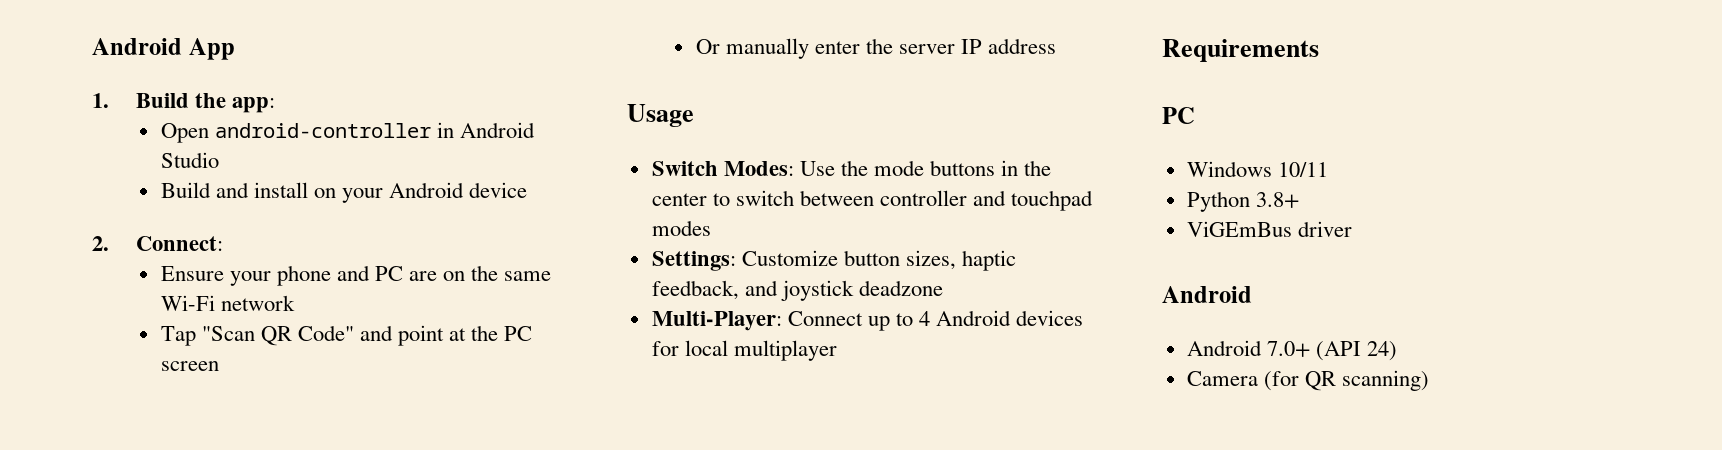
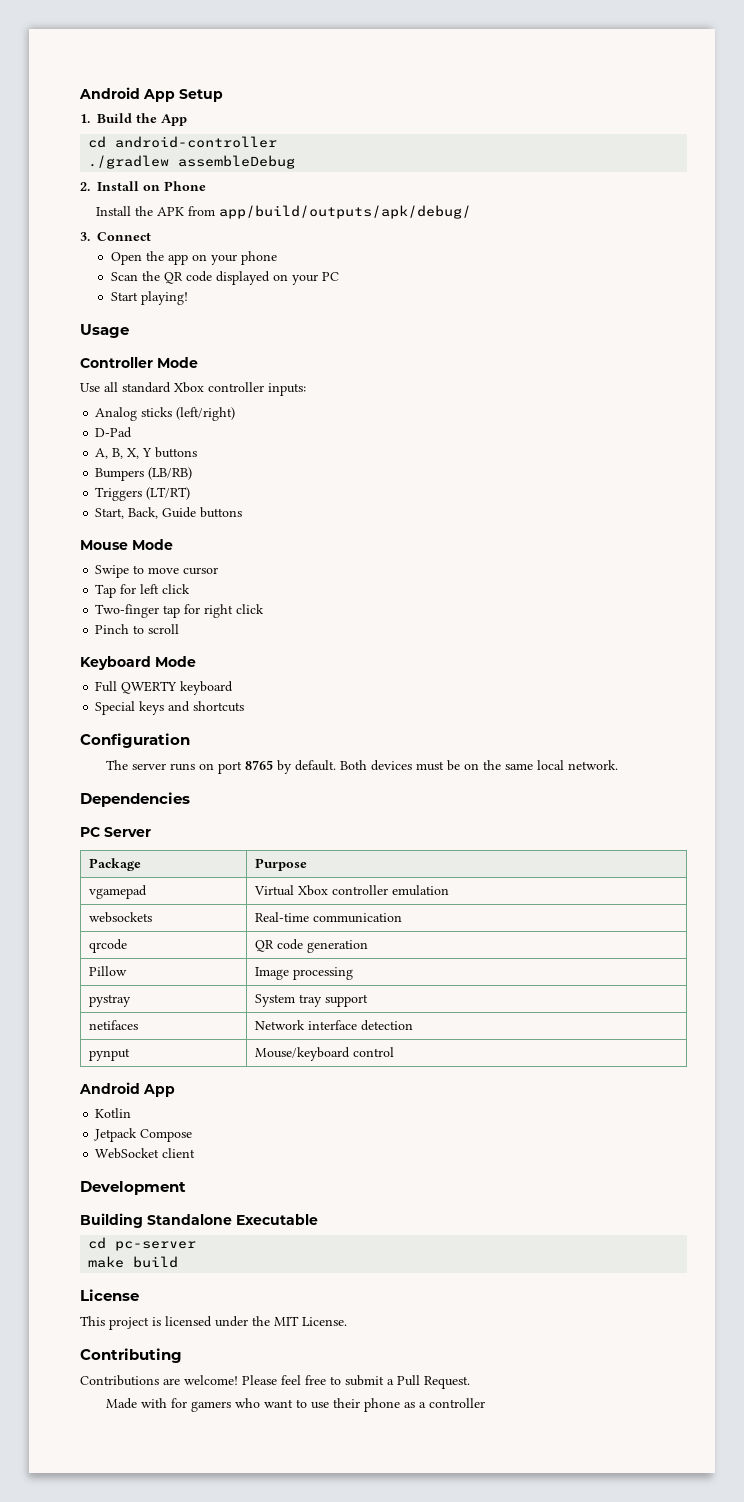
- Android App
+ Android App Setup
- 1. Build the app:
- Open android-controller in Android Studio
- Build and install on your Android device
- 2. Connect:
- Ensure your phone and PC are on the same Wi-Fi network
- Tap "Scan QR Code" and point at the PC screen
- Or manually enter the server IP address
+ 1. Build the App
+ cd android-controller
+ ./gradlew assembleDebug
+ 2. Install on Phone
+ Install the APK from app/build/outputs/apk/debug/
+ 3. Connect
+ Open the app on your phone
+ Scan the QR code displayed on your PC
+ Start playing!
  Usage
- Switch Modes: Use the mode buttons in the center to switch between controller and touchpad modes
- Settings: Customize button sizes, haptic feedback, and joystick deadzone
- Multi-Player: Connect up to 4 Android devices for local multiplayer
- Requirements
- PC
- Windows 10/11
- Python 3.8+
- ViGEmBus driver
- Android
- Android 7.0+ (API 24)
- Camera (for QR scanning)
+ Controller Mode
+ Use all standard Xbox controller inputs:
+ Analog sticks (left/right)
+ D-Pad
+ A, B, X, Y buttons
+ Bumpers (LB/RB)
+ Triggers (LT/RT)
+ Start, Back, Guide buttons
+ Mouse Mode
+ Swipe to move cursor
+ Tap for left click
+ Two-finger tap for right click
+ Pinch to scroll
+ Keyboard Mode
+ Full QWERTY keyboard
+ Special keys and shortcuts
+ Configuration
+ The server runs on port 8765 by default. Both devices must be on the same local network.
+ Dependencies
+ PC Server
+ Package | Purpose
+ vgamepad | Virtual Xbox controller emulation
+ websockets | Real-time communication
+ qrcode | QR code generation
+ Pillow | Image processing
+ pystray | System tray support
+ netifaces | Network interface detection
+ pynput | Mouse/keyboard control
+ Android App
+ Kotlin
+ Jetpack Compose
+ WebSocket client
+ Development
+ Building Standalone Executable
+ cd pc-server
+ make build
+ License
+ This project is licensed under the MIT License.
+ Contributing
+ Contributions are welcome! Please feel free to submit a Pull Request.
+ Made with for gamers who want to use their phone as a controller

